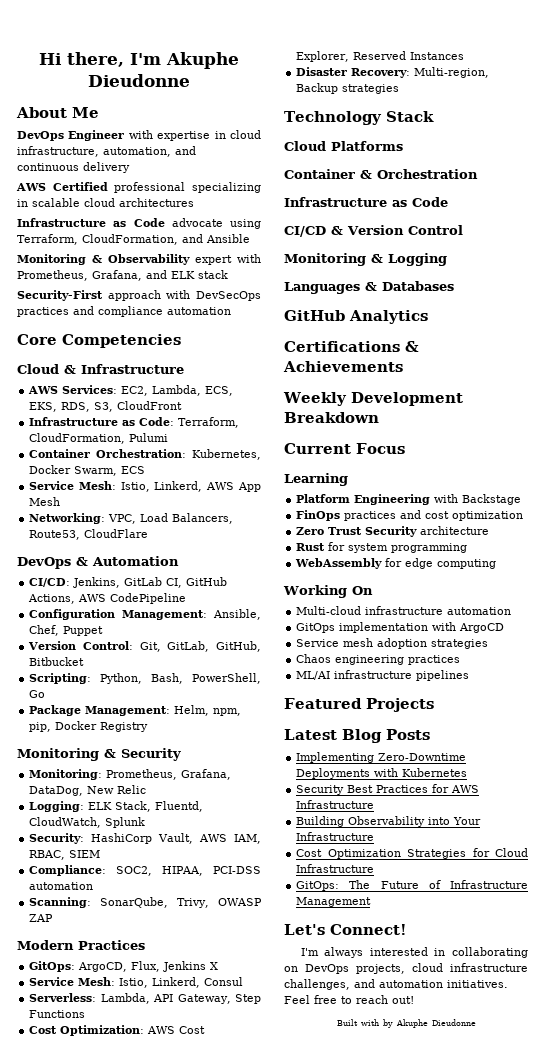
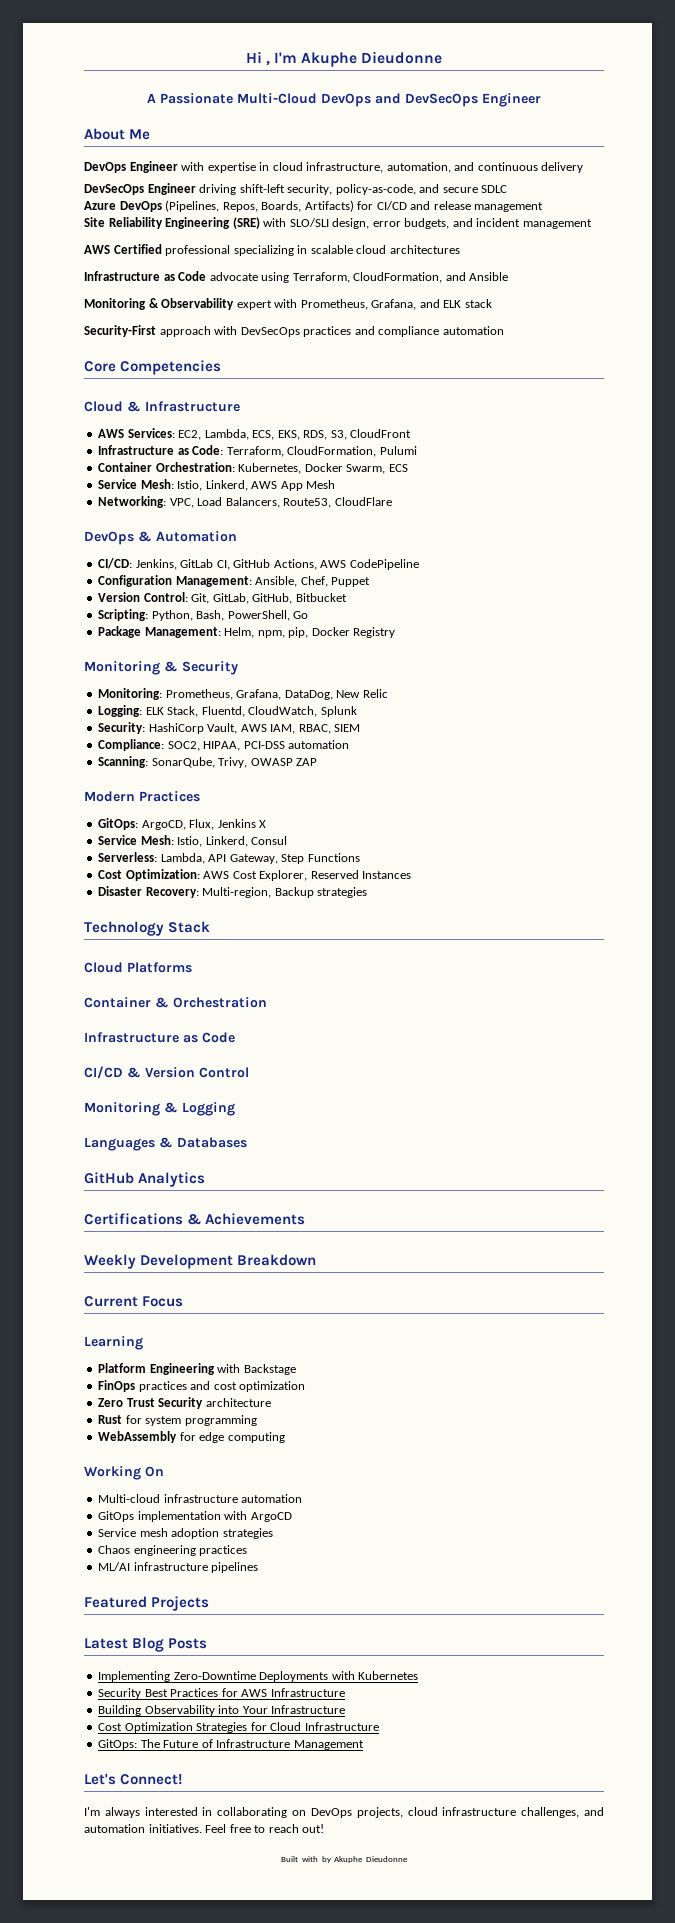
- Hi there, I'm Akuphe Dieudonne
+ Hi , I'm Akuphe Dieudonne
+ A Passionate Multi-Cloud DevOps and DevSecOps Engineer
+ DevSecOps Engineer driving shift-left security, policy-as-code, and secure SDLC
+ Azure DevOps (Pipelines, Repos, Boards, Artifacts) for CI/CD and release management
+ Site Reliability Engineering (SRE) with SLO/SLI design, error budgets, and incident management

